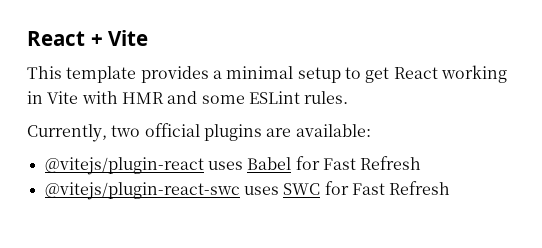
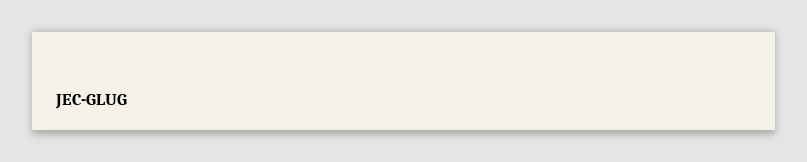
- React + Vite
- This template provides a minimal setup to get React working in Vite with HMR and some ESLint rules.
- Currently, two official plugins are available:
- @vitejs/plugin-react uses Babel for Fast Refresh
- @vitejs/plugin-react-swc uses SWC for Fast Refresh
+ JEC-GLUG

